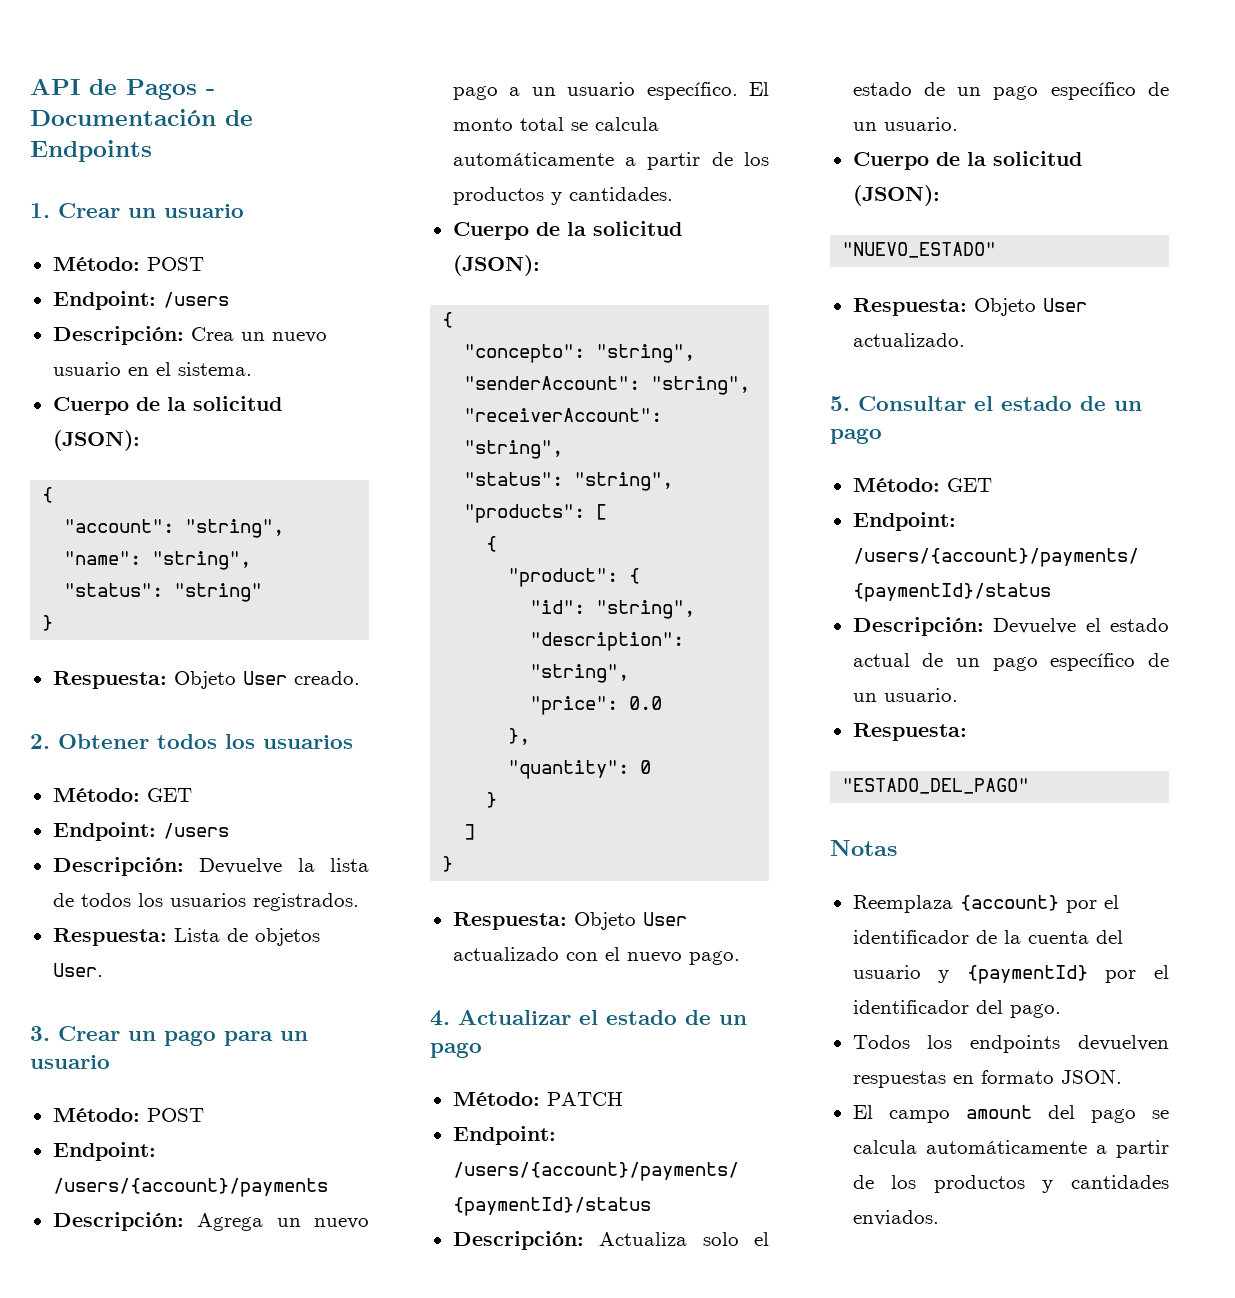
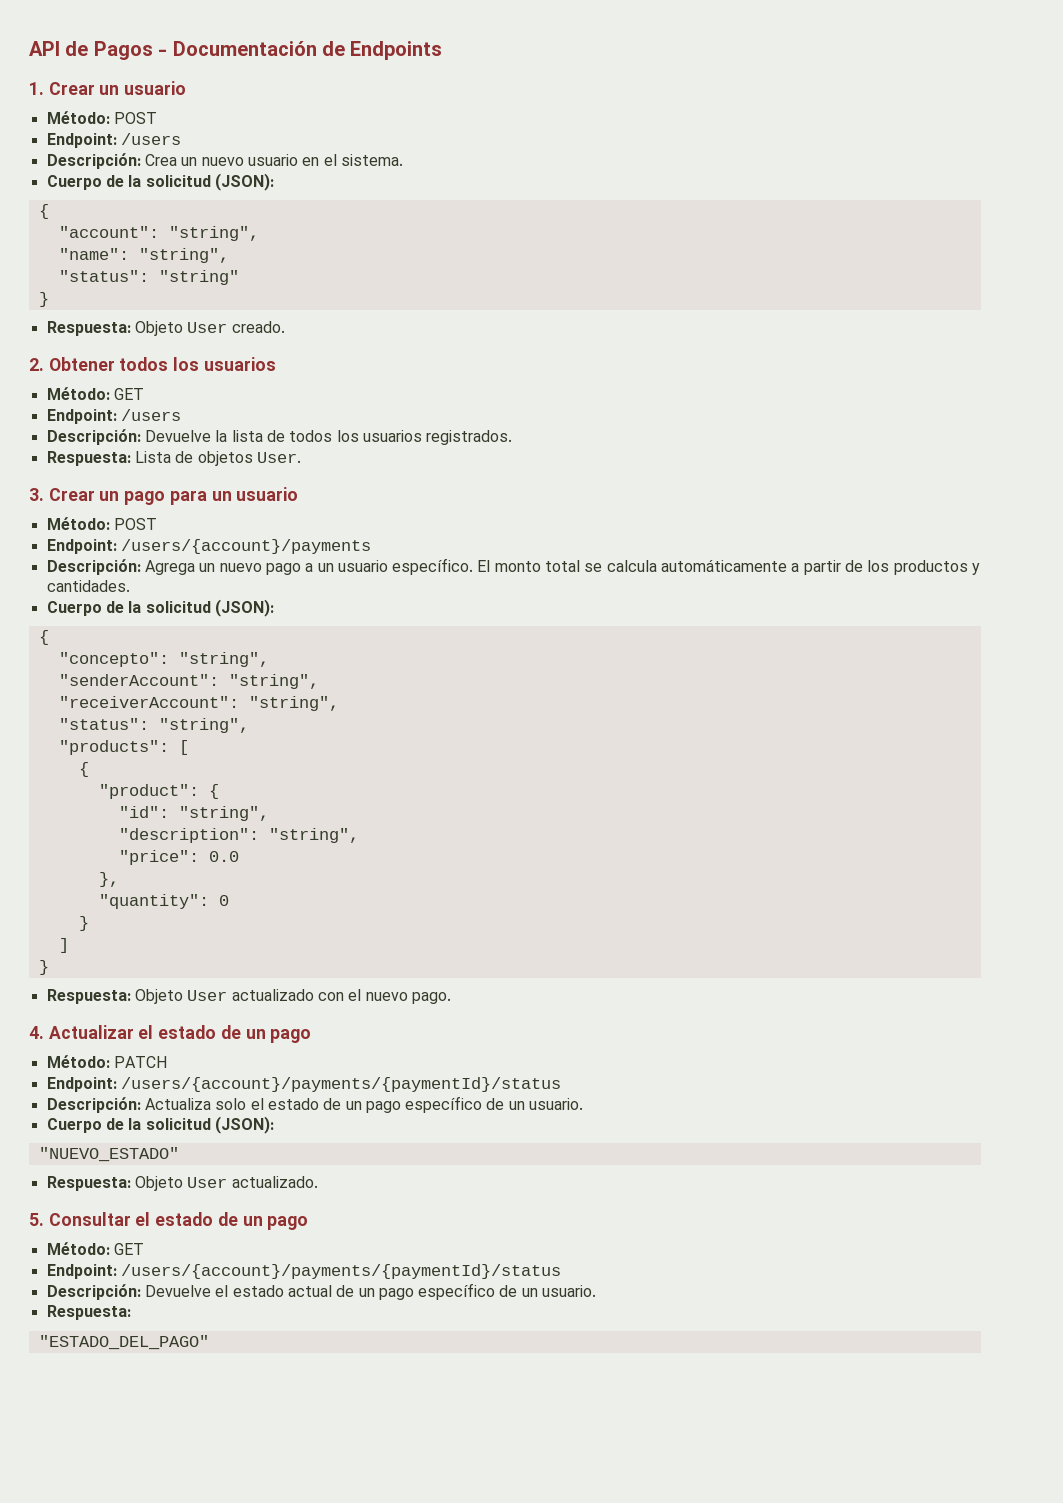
- Notas
- Reemplaza {account} por el identificador de la cuenta del usuario y {paymentId} por el identificador del pago.
- Todos los endpoints devuelven respuestas en formato JSON.
- El campo amount del pago se calcula automáticamente a partir de los productos y cantidades enviados.

